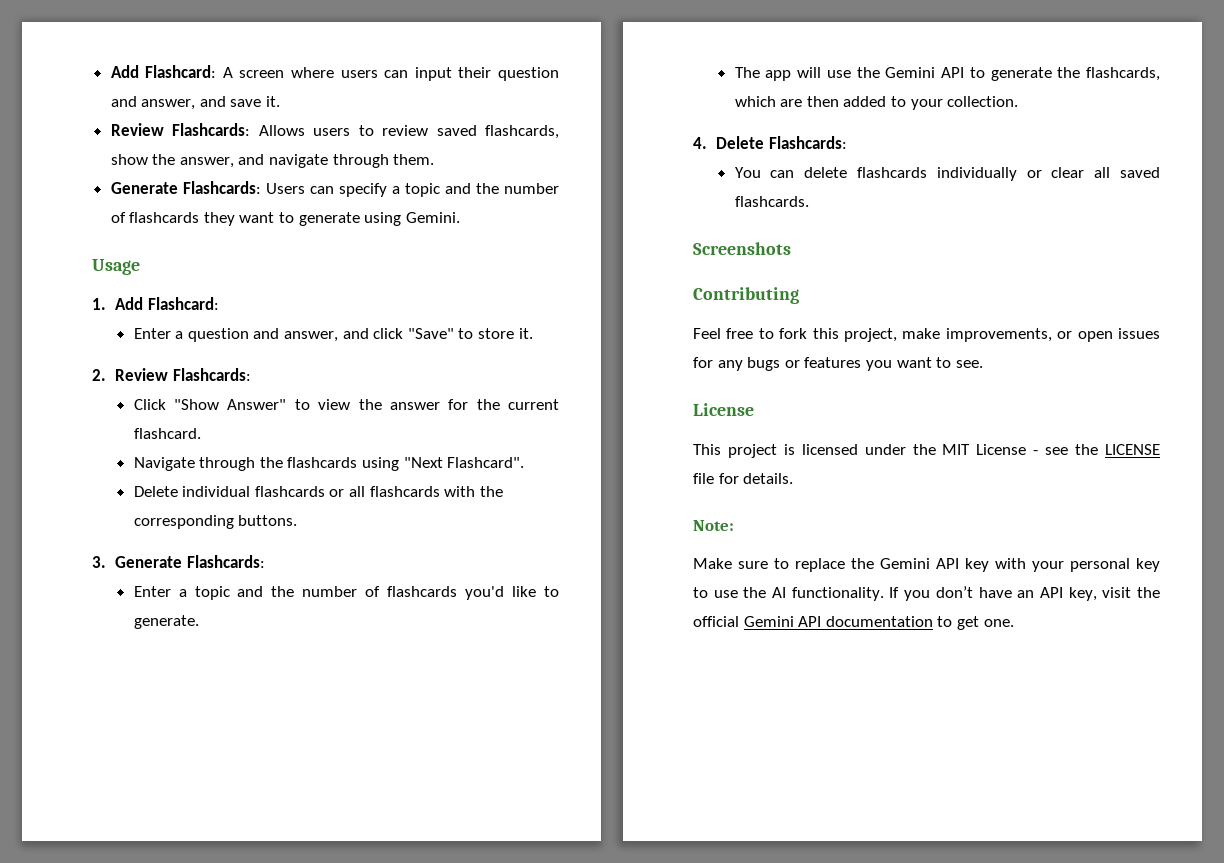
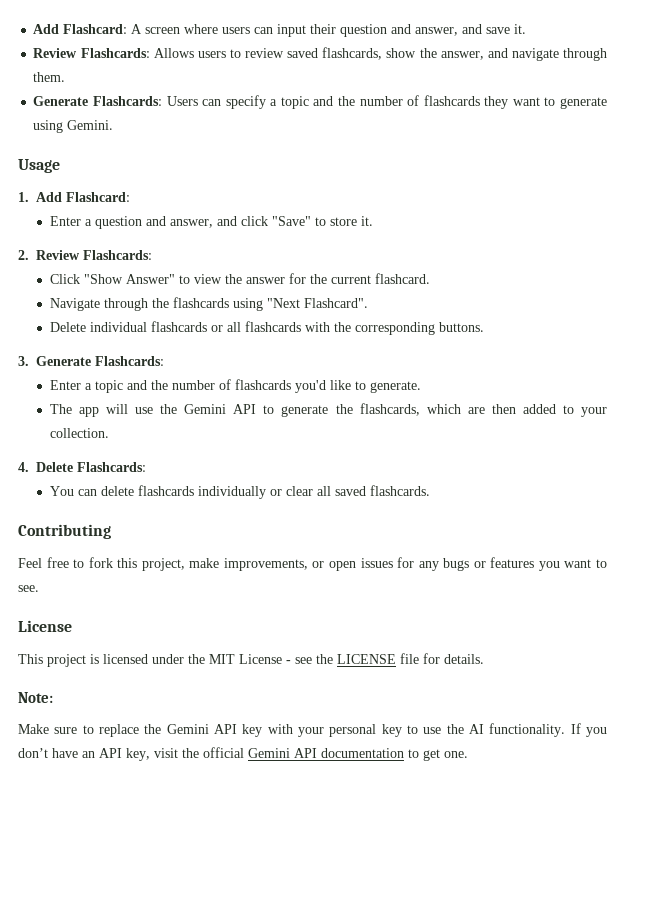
- Screenshots

